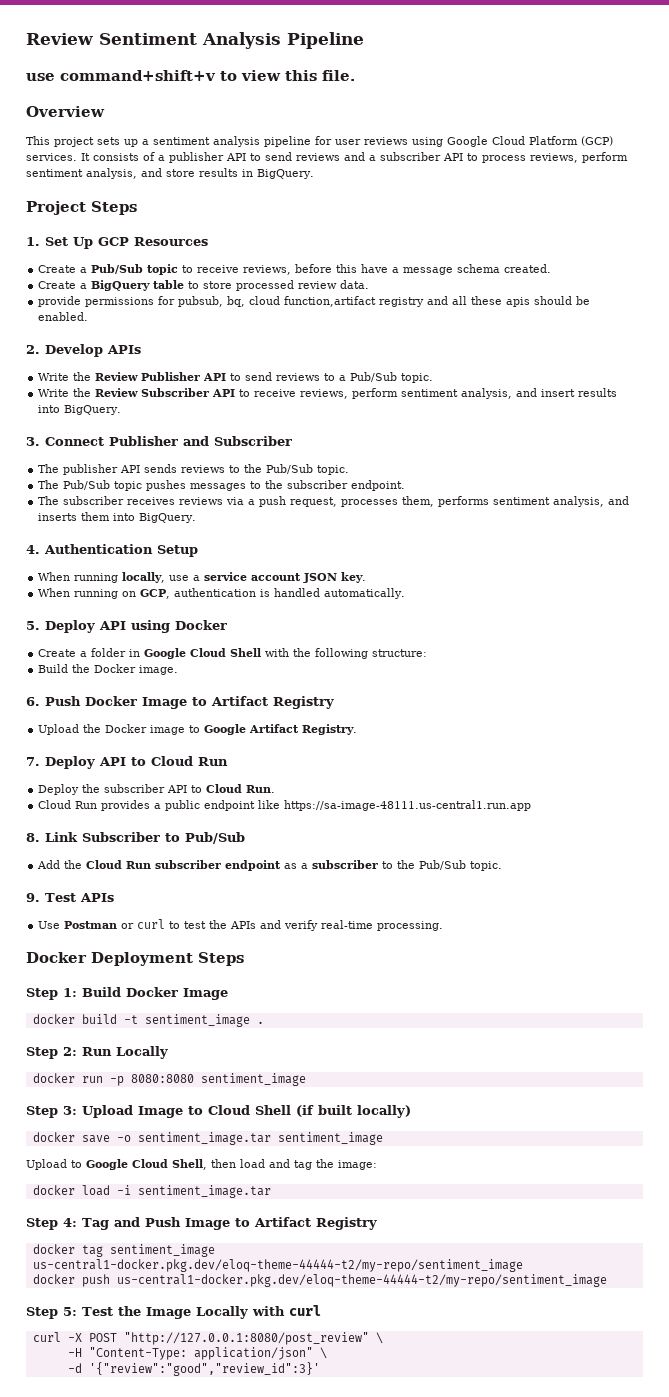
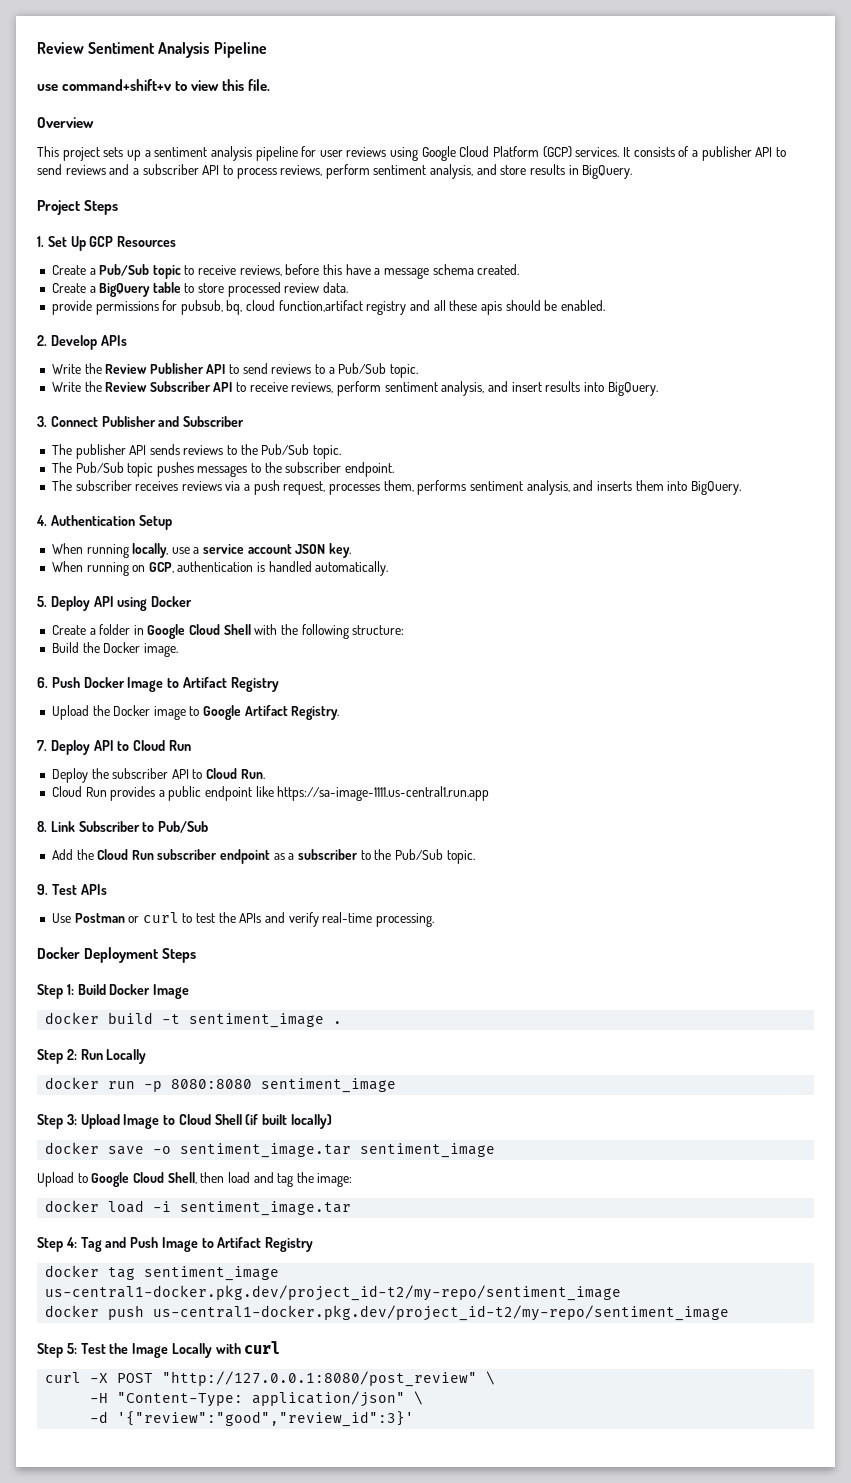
- Cloud Run provides a public endpoint like https://sa-image-48111.us-central1.run.app
+ Cloud Run provides a public endpoint like https://sa-image-1111.us-central1.run.app
- docker tag sentiment_image us-central1-docker.pkg.dev/eloq-theme-44444-t2/my-repo/sentiment_image
+ docker tag sentiment_image us-central1-docker.pkg.dev/project_id-t2/my-repo/sentiment_image
- docker push us-central1-docker.pkg.dev/eloq-theme-44444-t2/my-repo/sentiment_image
+ docker push us-central1-docker.pkg.dev/project_id-t2/my-repo/sentiment_image

